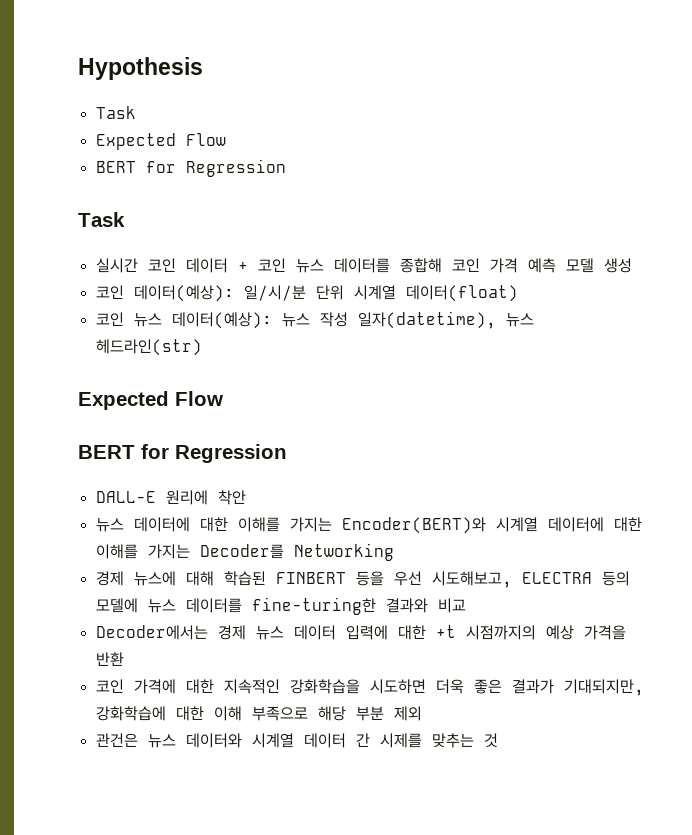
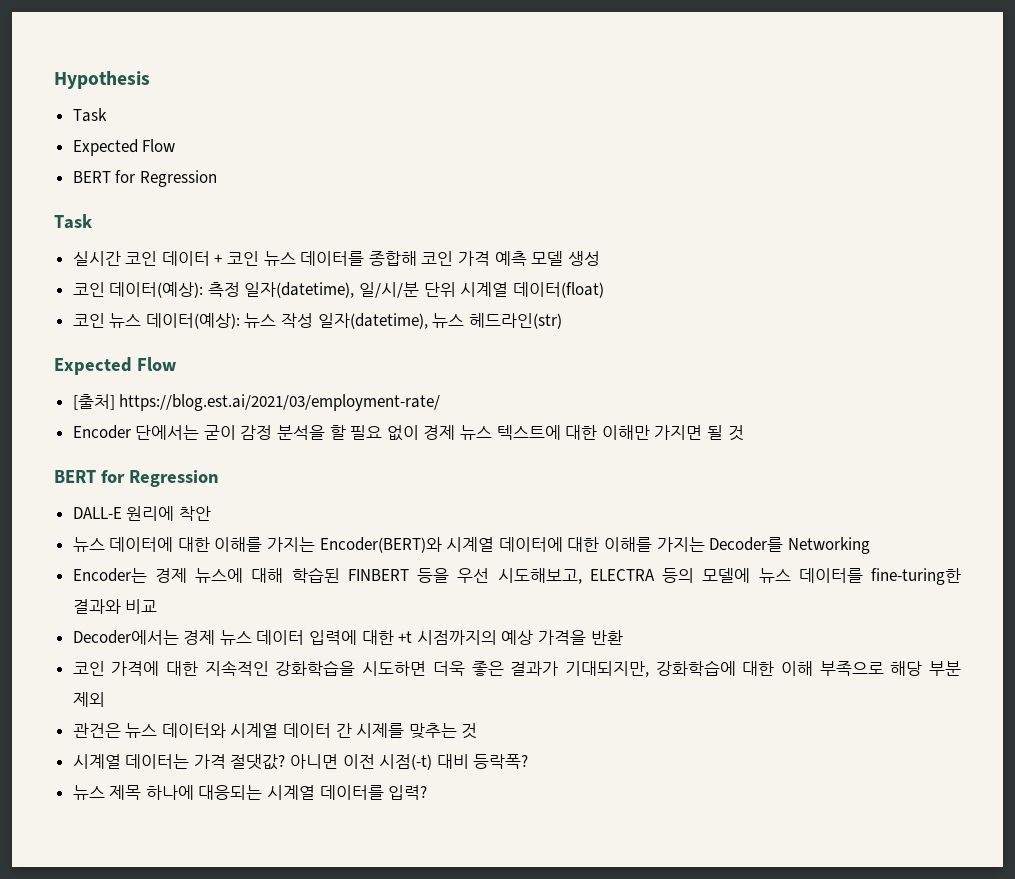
- 코인 데이터(예상): 일/시/분 단위 시계열 데이터(float)
+ 코인 데이터(예상): 측정 일자(datetime), 일/시/분 단위 시계열 데이터(float)
+ [출처] https://blog.est.ai/2021/03/employment-rate/
+ Encoder 단에서는 굳이 감정 분석을 할 필요 없이 경제 뉴스 텍스트에 대한 이해만 가지면 될 것
- 경제 뉴스에 대해 학습된 FINBERT 등을 우선 시도해보고, ELECTRA 등의 모델에 뉴스 데이터를 fine-turing한 결과와 비교
+ Encoder는 경제 뉴스에 대해 학습된 FINBERT 등을 우선 시도해보고, ELECTRA 등의 모델에 뉴스 데이터를 fine-turing한 결과와 비교
+ 시계열 데이터는 가격 절댓값? 아니면 이전 시점(-t) 대비 등락폭?
+ 뉴스 제목 하나에 대응되는 시계열 데이터를 입력?

